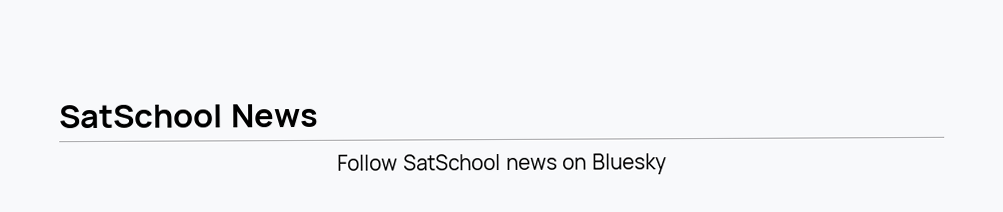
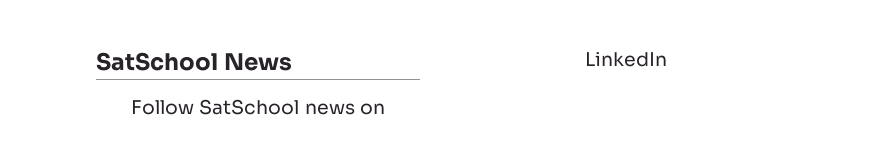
- Follow SatSchool news on Bluesky
+ Follow SatSchool news on LinkedIn

